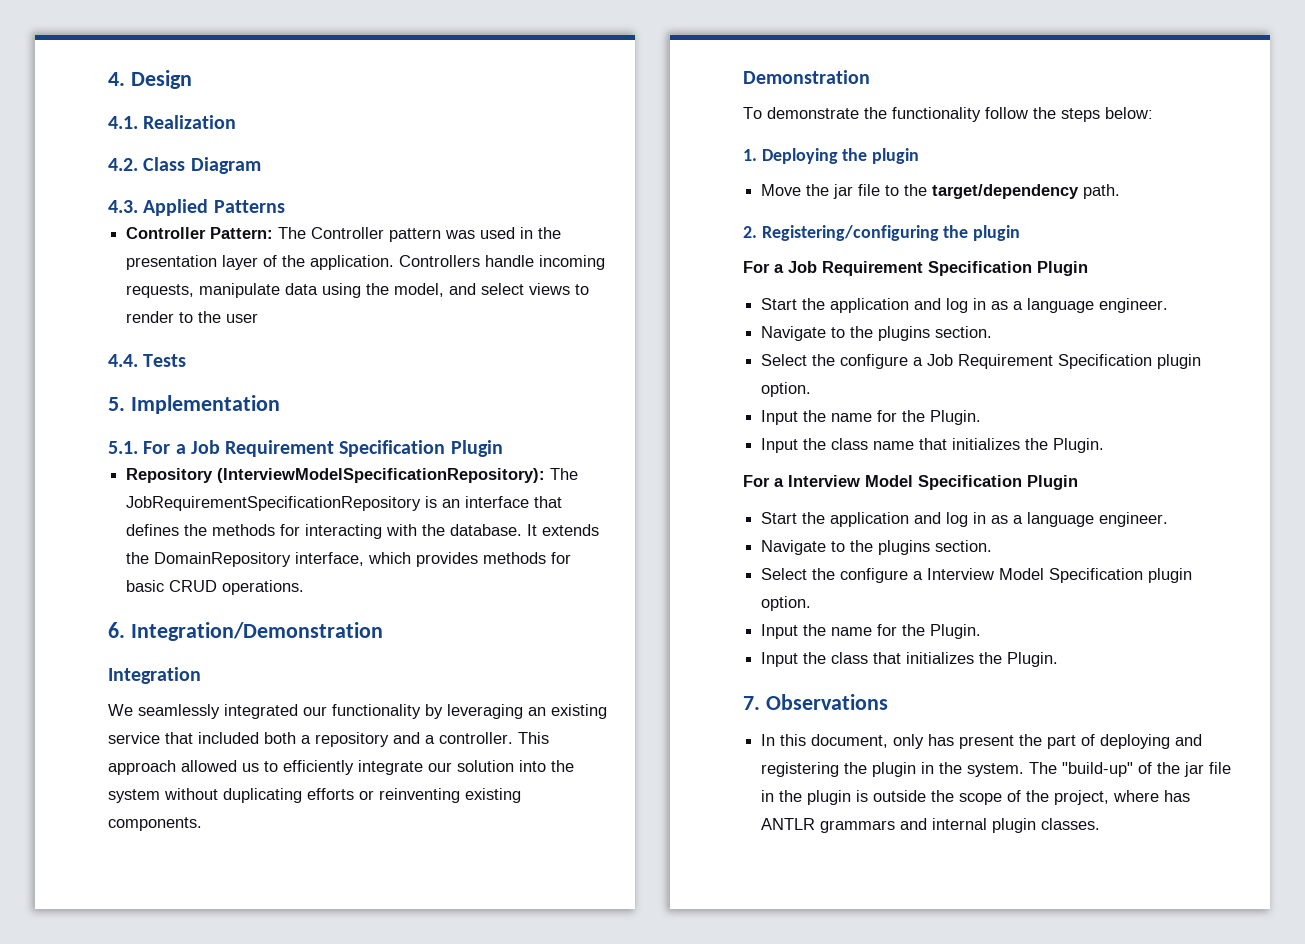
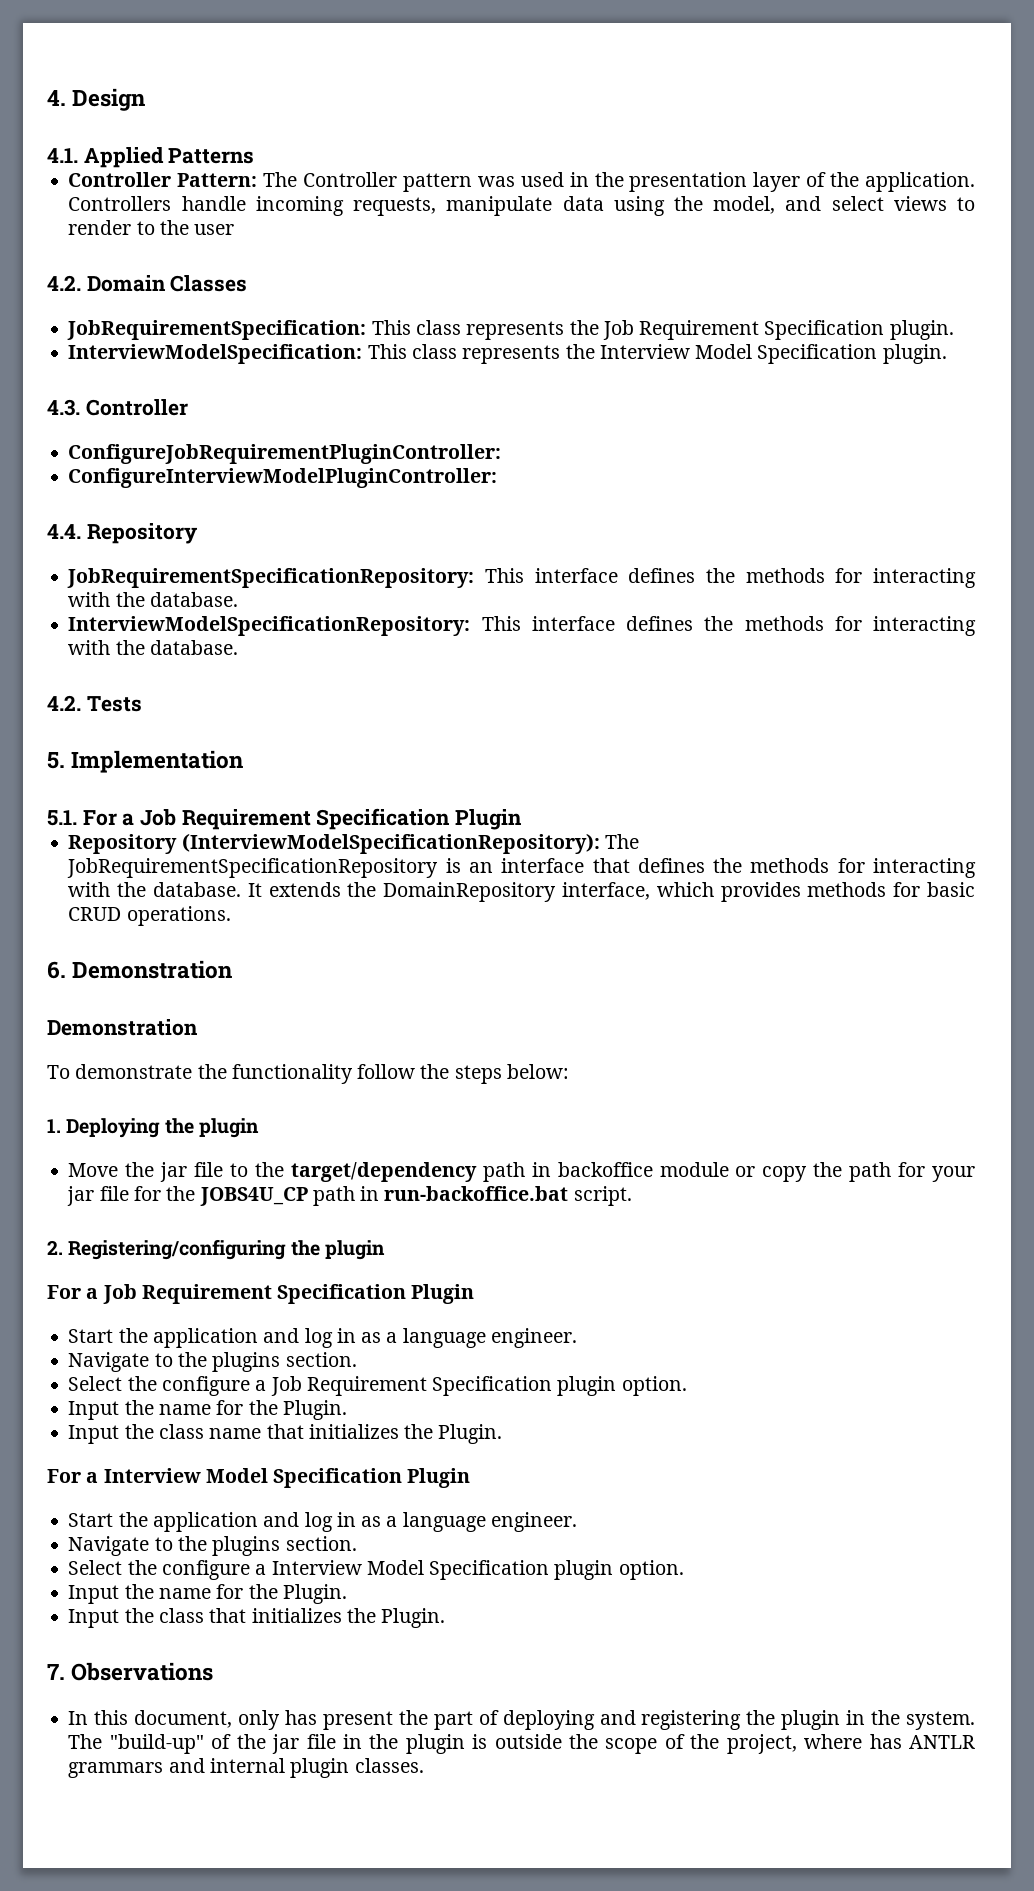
- 4.1. Realization
- 4.2. Class Diagram
- 4.3. Applied Patterns
+ 4.1. Applied Patterns
- 4.4. Tests
+ 4.2. Domain Classes
+ JobRequirementSpecification: This class represents the Job Requirement Specification plugin.
+ InterviewModelSpecification: This class represents the Interview Model Specification plugin.
+ 4.3. Controller
+ ConfigureJobRequirementPluginController:
+ ConfigureInterviewModelPluginController:
+ 4.4. Repository
+ JobRequirementSpecificationRepository: This interface defines the methods for interacting with the database.
+ InterviewModelSpecificationRepository: This interface defines the methods for interacting with the database.
+ 4.2. Tests
- 6. Integration/Demonstration
- Integration
- We seamlessly integrated our functionality by leveraging an existing service that included both a repository and a controller. This approach allowed us to efficiently integrate our solution into the system without duplicating efforts or reinventing existing components.
+ 6. Demonstration
- Move the jar file to the target/dependency path.
+ Move the jar file to the target/dependency path in backoffice module or copy the path for your jar file for the JOBS4U_CP path in run-backoffice.bat script.

